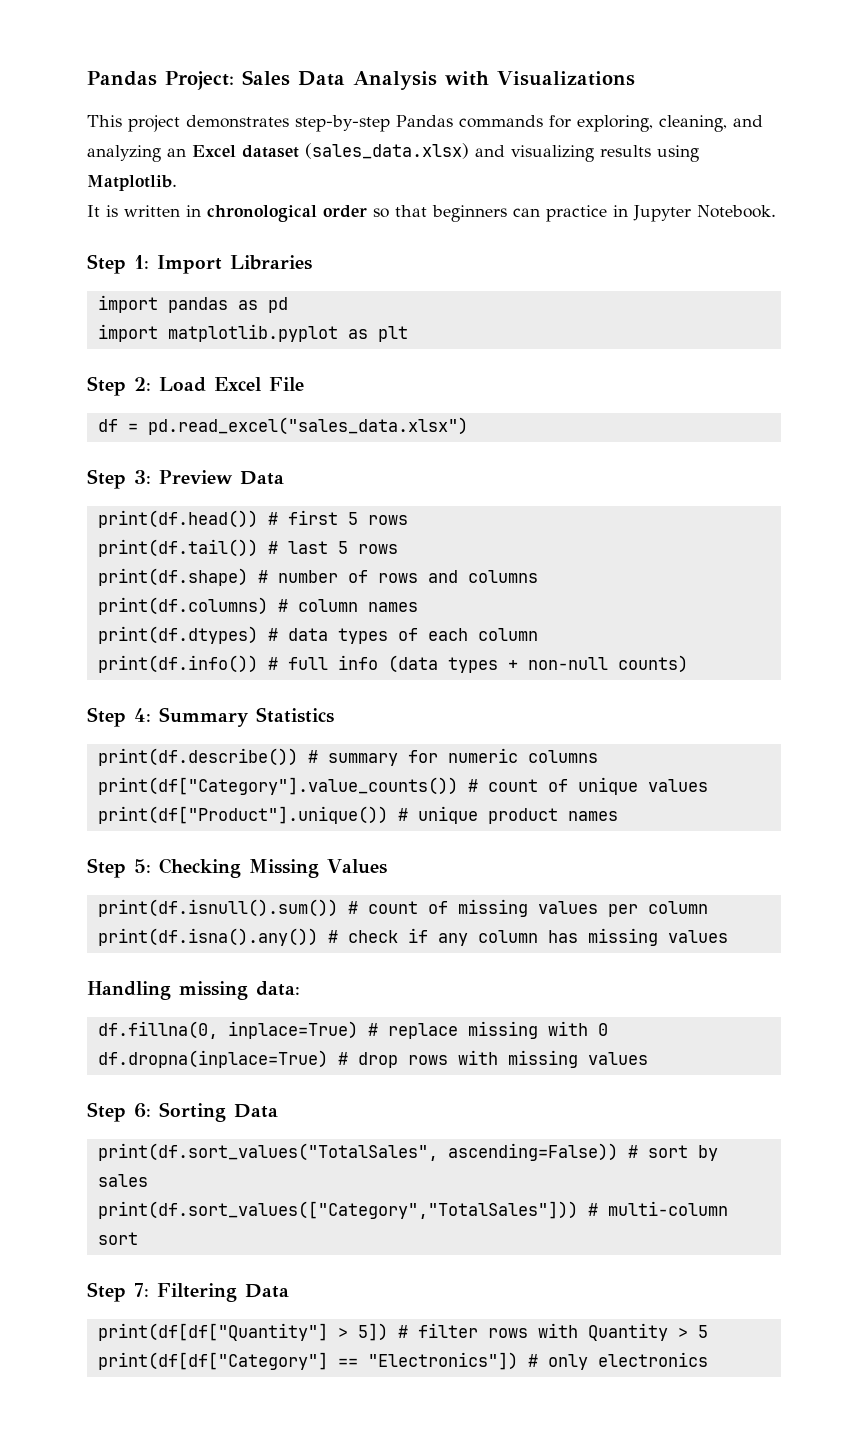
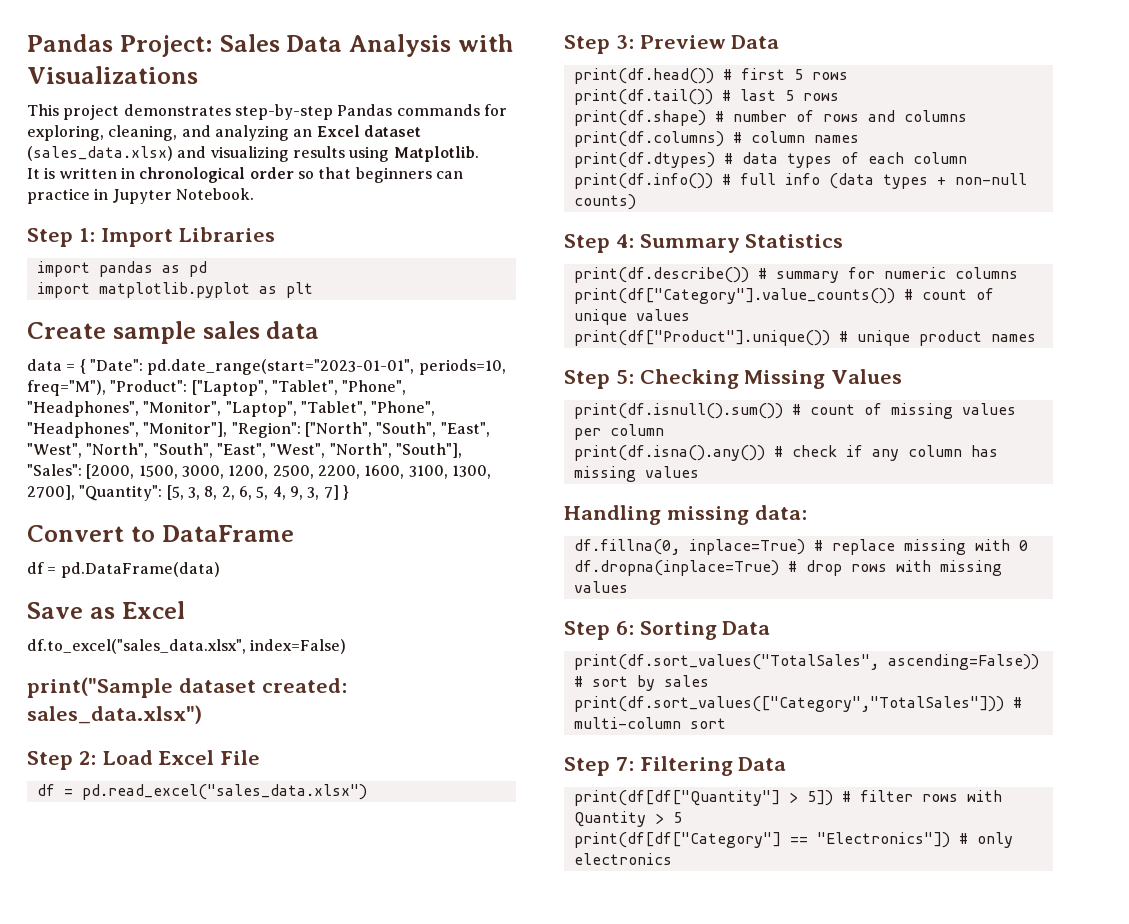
+ Create sample sales data
+ data = { "Date": pd.date_range(start="2023-01-01", periods=10, freq="M"), "Product": ["Laptop", "Tablet", "Phone", "Headphones", "Monitor", "Laptop", "Tablet", "Phone", "Headphones", "Monitor"], "Region": ["North", "South", "East", "West", "North", "South", "East", "West", "North", "South"], "Sales": [2000, 1500, 3000, 1200, 2500, 2200, 1600, 3100, 1300, 2700], "Quantity": [5, 3, 8, 2, 6, 5, 4, 9, 3, 7] }
+ Convert to DataFrame
+ df = pd.DataFrame(data)
+ Save as Excel
+ df.to_excel("sales_data.xlsx", index=False)
+ print("Sample dataset created: sales_data.xlsx")

